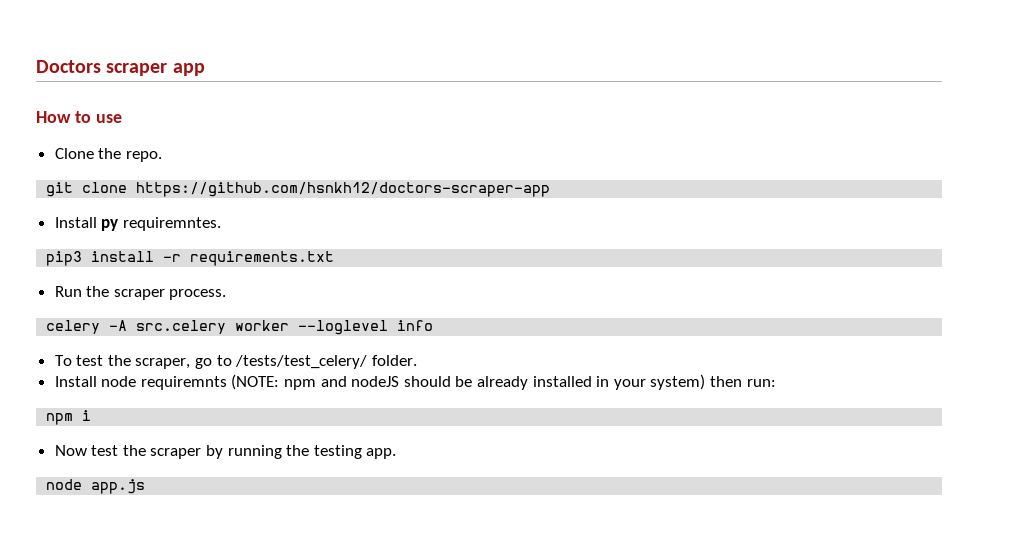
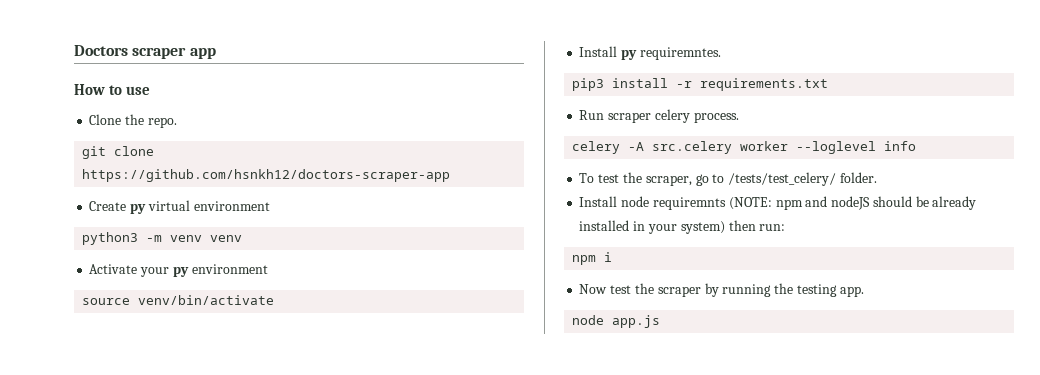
+ Create py virtual environment
+ python3 -m venv venv
+ Activate your py environment
+ source venv/bin/activate
- Run the scraper process.
+ Run scraper celery process.

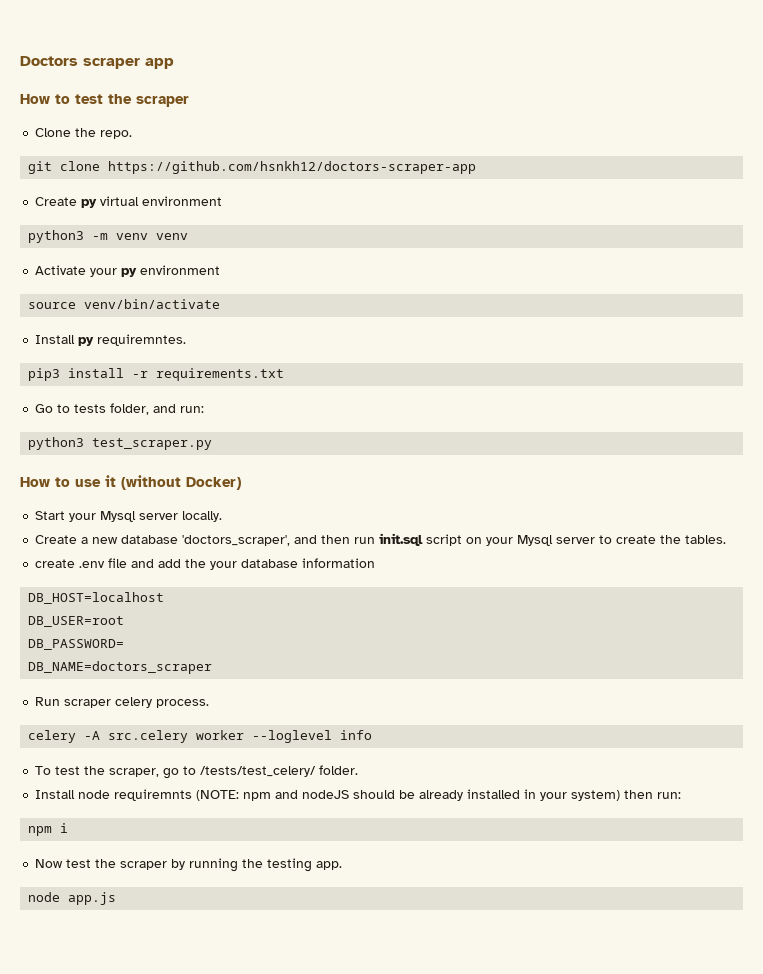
- How to use
+ How to test the scraper
+ Go to tests folder, and run:
+ python3 test_scraper.py
+ How to use it (without Docker)
+ Start your Mysql server locally.
+ Create a new database 'doctors_scraper', and then run init.sql script on your Mysql server to create the tables.
+ create .env file and add the your database information
+ DB_HOST=localhost
+ DB_USER=root
+ DB_PASSWORD=
+ DB_NAME=doctors_scraper

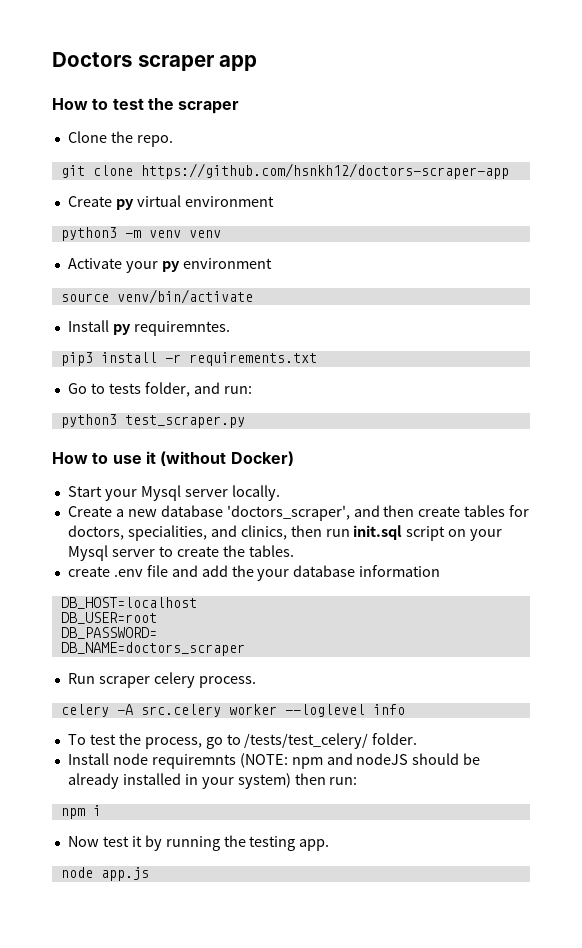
- Create a new database 'doctors_scraper', and then run init.sql script on your Mysql server to create the tables.
+ Create a new database 'doctors_scraper', and then create tables for doctors, specialities, and clinics, then run init.sql script on your Mysql server to create the tables.
- To test the scraper, go to /tests/test_celery/ folder.
+ To test the process, go to /tests/test_celery/ folder.
- Now test the scraper by running the testing app.
+ Now test it by running the testing app.

